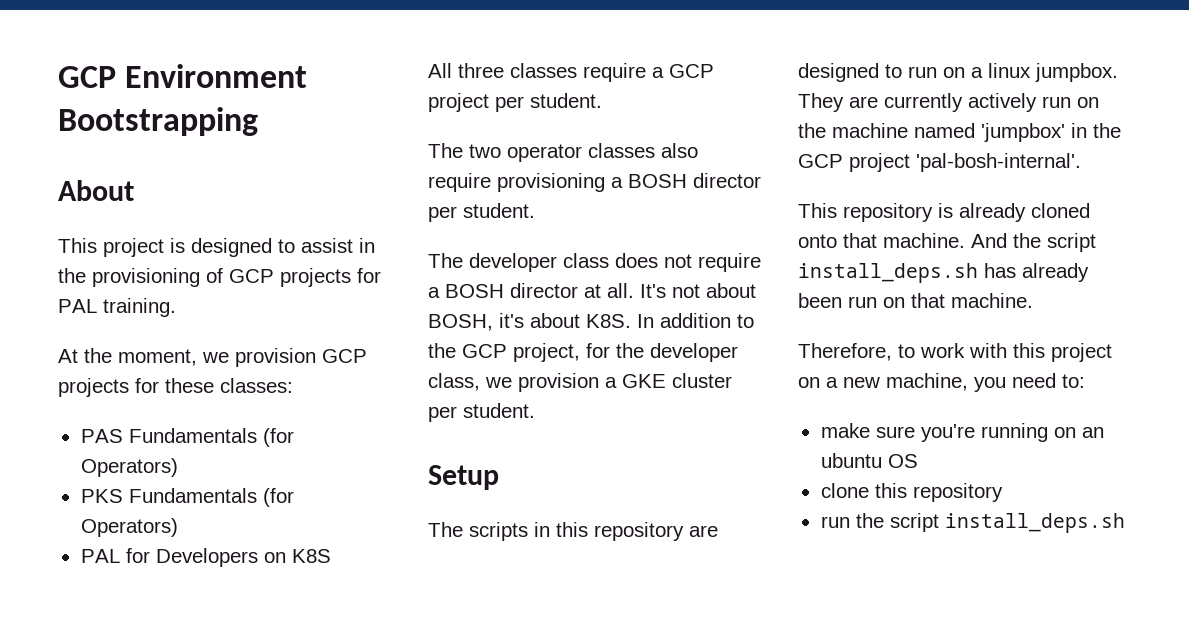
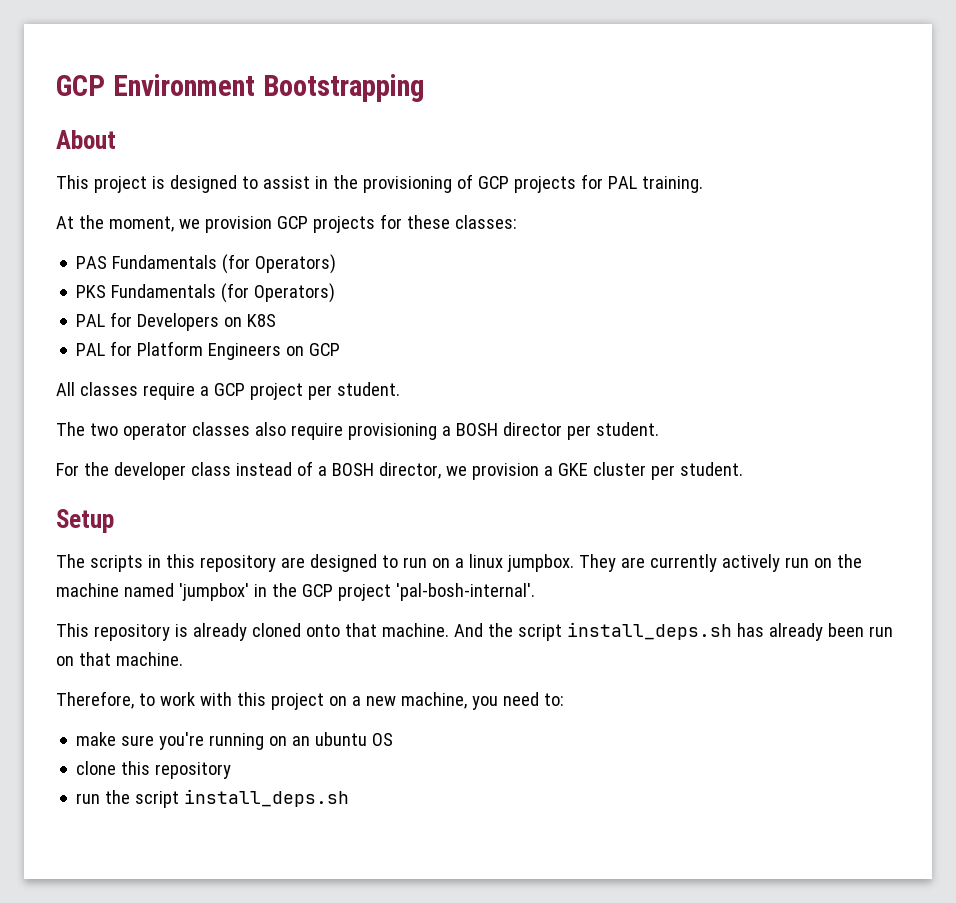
+ PAL for Platform Engineers on GCP
- All three classes require a GCP project per student.
+ All classes require a GCP project per student.
- The developer class does not require a BOSH director at all. It's not about BOSH, it's about K8S. In addition to the GCP project, for the developer class, we provision a GKE cluster per student.
+ For the developer class instead of a BOSH director, we provision a GKE cluster per student.

